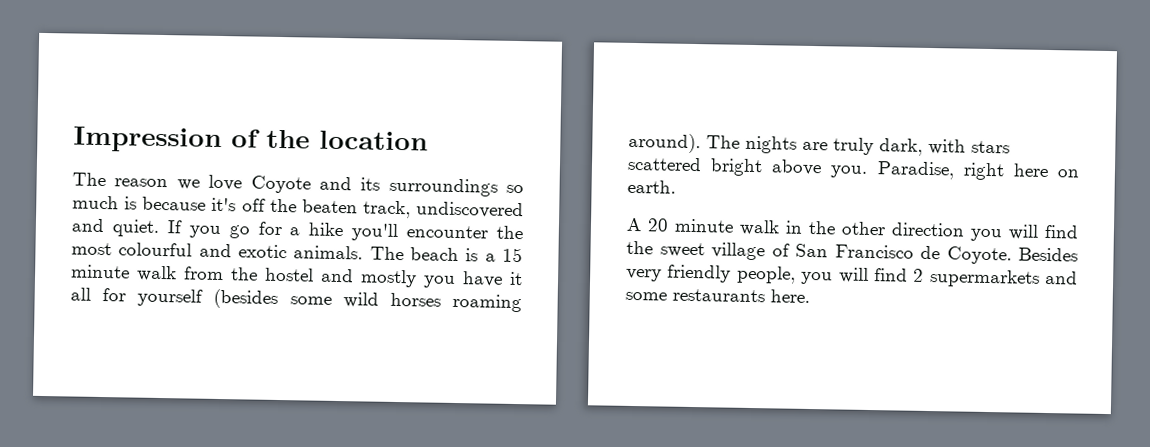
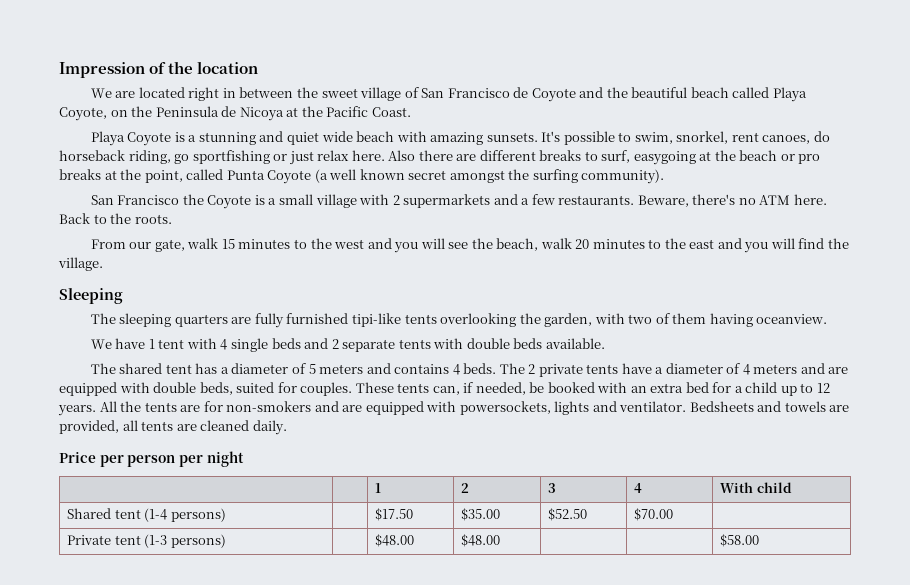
- The reason we love Coyote and its surroundings so much is because it's off the beaten track, undiscovered and quiet. If you go for a hike you'll encounter the most colourful and exotic animals. The beach is a 15 minute walk from the hostel and mostly you have it all for yourself (besides some wild horses roaming around). The nights are truly dark, with stars scattered bright above you. Paradise, right here on earth.
- A 20 minute walk in the other direction you will find the sweet village of San Francisco de Coyote. Besides very friendly people, you will find 2 supermarkets and some restaurants here.
+ We are located right in between the sweet village of San Francisco de Coyote and the beautiful beach called Playa Coyote, on the Peninsula de Nicoya at the Pacific Coast.
+ Playa Coyote is a stunning and quiet wide beach with amazing sunsets. It's possible to swim, snorkel, rent canoes, do horseback riding, go sportfishing or just relax here. Also there are different breaks to surf, easygoing at the beach or pro breaks at the point, called Punta Coyote (a well known secret amongst the surfing community).
+ San Francisco the Coyote is a small village with 2 supermarkets and a few restaurants. Beware, there's no ATM here. Back to the roots.
+ From our gate, walk 15 minutes to the west and you will see the beach, walk 20 minutes to the east and you will find the village.
+ Sleeping
+ The sleeping quarters are fully furnished tipi-like tents overlooking the garden, with two of them having oceanview.
+ We have 1 tent with 4 single beds and 2 separate tents with double beds available.
+ The shared tent has a diameter of 5 meters and contains 4 beds. The 2 private tents have a diameter of 4 meters and are equipped with double beds, suited for couples. These tents can, if needed, be booked with an extra bed for a child up to 12 years. All the tents are for non-smokers and are equipped with powersockets, lights and ventilator. Bedsheets and towels are provided, all tents are cleaned daily.
+ Price per person per night
+ | | 1 | 2 | 3 | 4 | With child
+ Shared tent (1-4 persons) | | $17.50 | $35.00 | $52.50 | $70.00 |
+ Private tent (1-3 persons) | | $48.00 | $48.00 | | | $58.00

